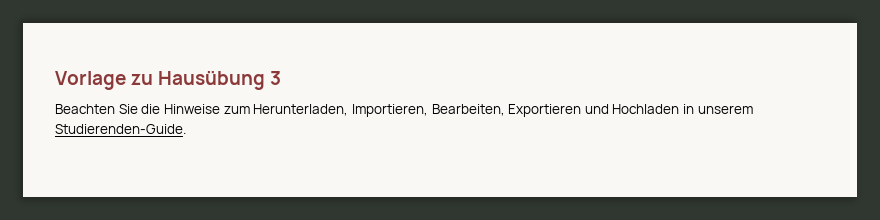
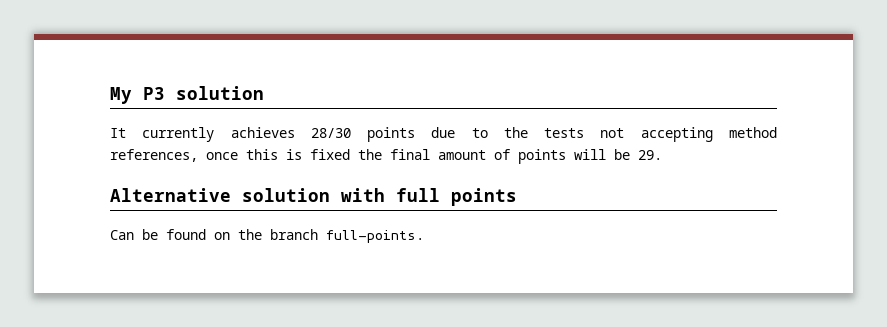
- Vorlage zu Hausübung 3
- Beachten Sie die Hinweise zum Herunterladen, Importieren, Bearbeiten, Exportieren und Hochladen in unserem Studierenden-Guide.
+ My P3 solution
+ It currently achieves 28/30 points due to the tests not accepting method references, once this is fixed the final amount of points will be 29.
+ Alternative solution with full points
+ Can be found on the branch full-points.

